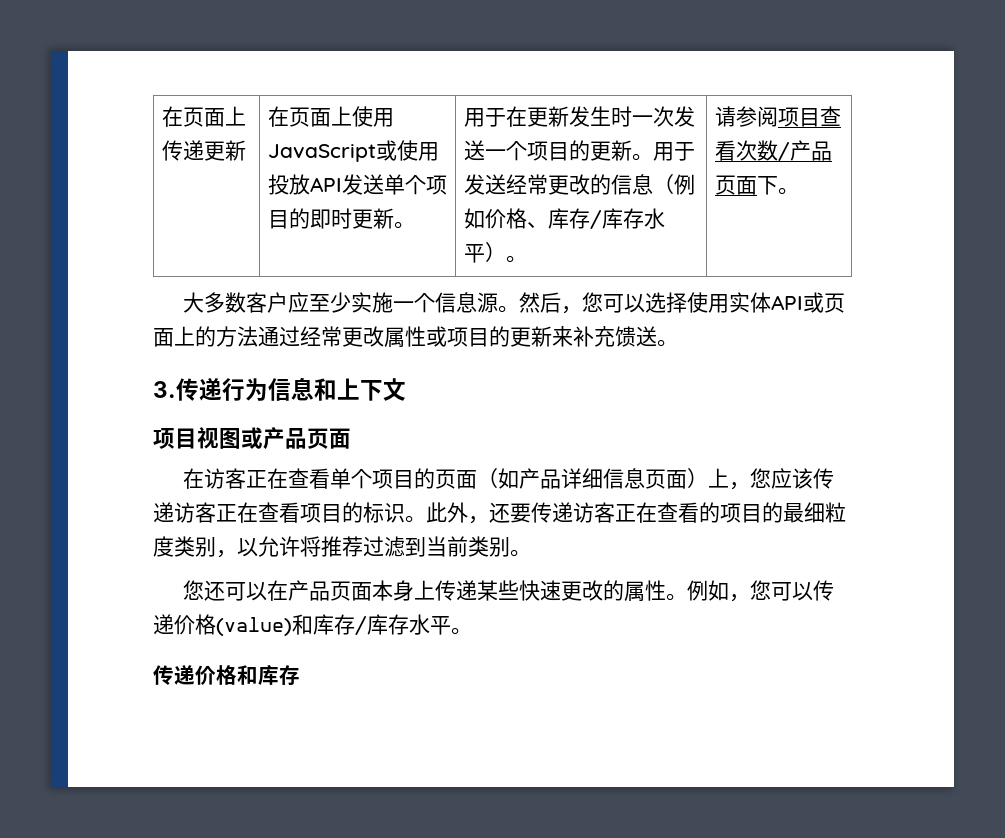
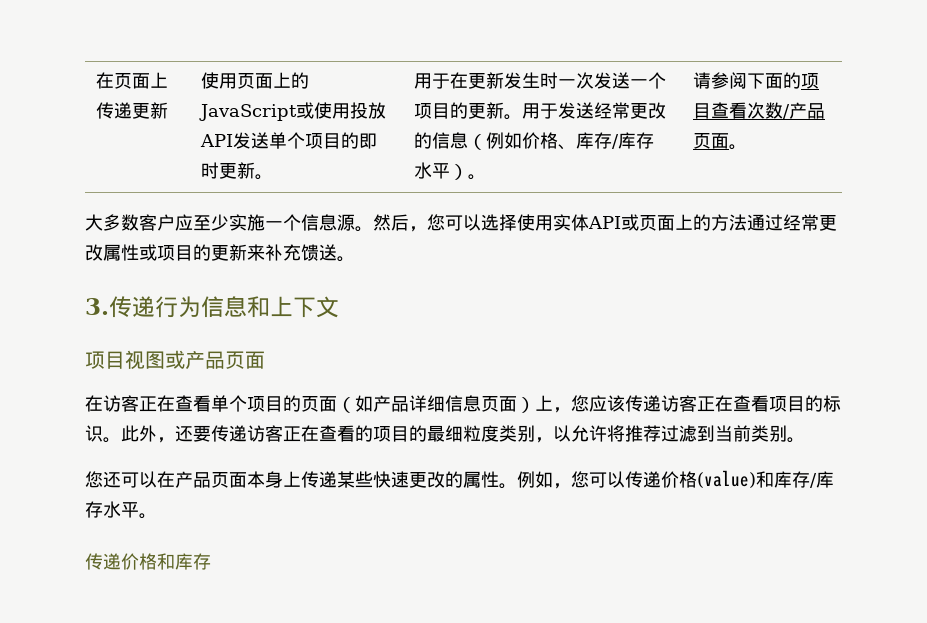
- 在页面上使用JavaScript或使用投放API发送单个项目的即时更新。
+ 使用页面上的JavaScript或使用投放API发送单个项目的即时更新。
- 请参阅项目查看次数/产品页面下。
+ 请参阅下面的项目查看次数/产品页面。

